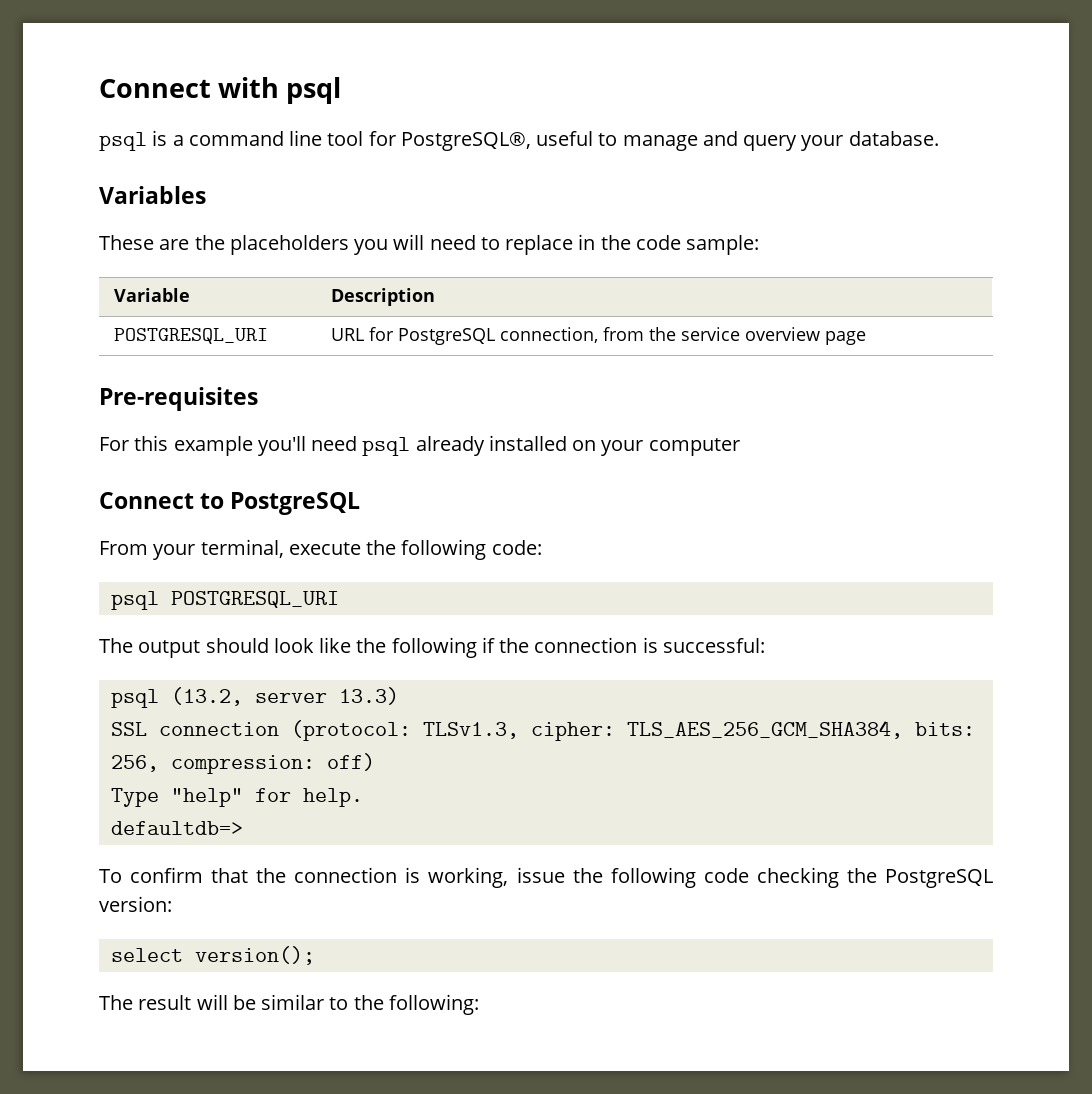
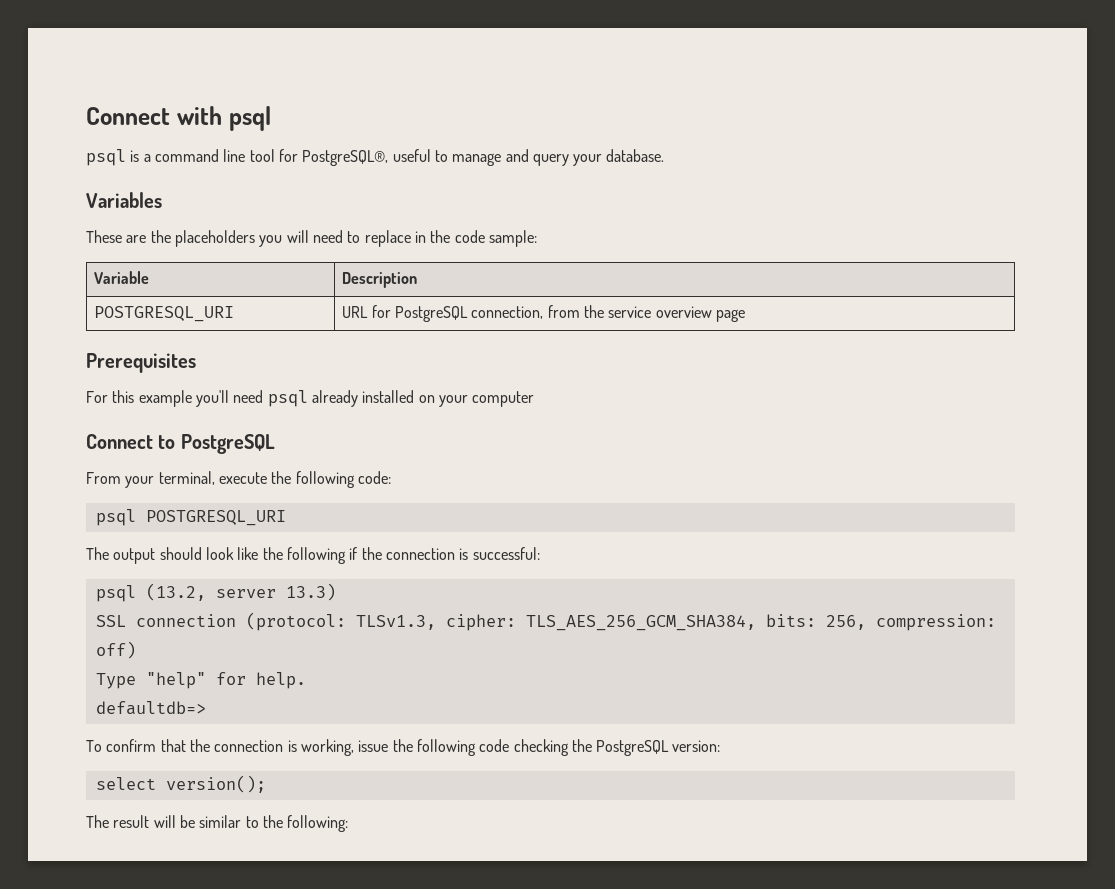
- Pre-requisites
+ Prerequisites

